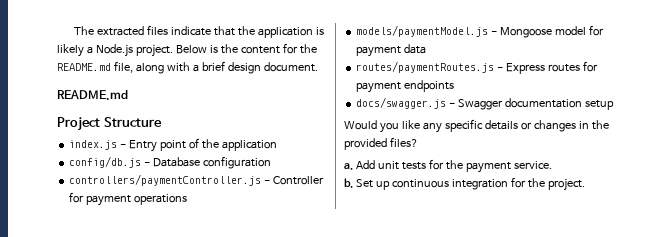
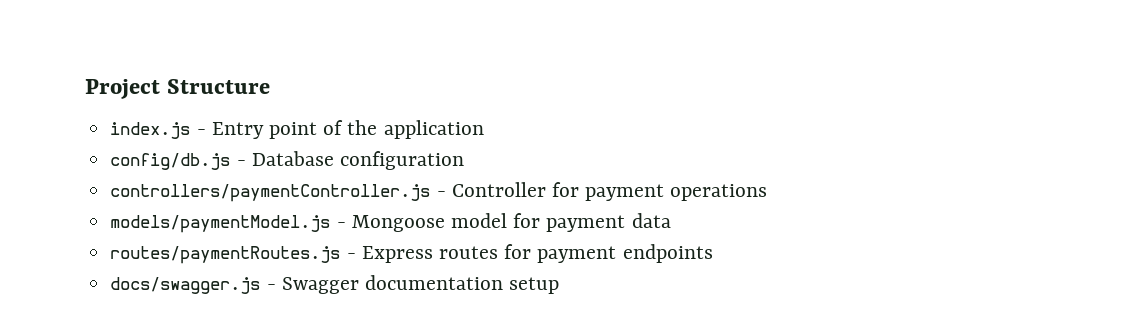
- The extracted files indicate that the application is likely a Node.js project. Below is the content for the README.md file, along with a brief design document.
- README.md
- Would you like any specific details or changes in the provided files?
- a. Add unit tests for the payment service.
- b. Set up continuous integration for the project.

